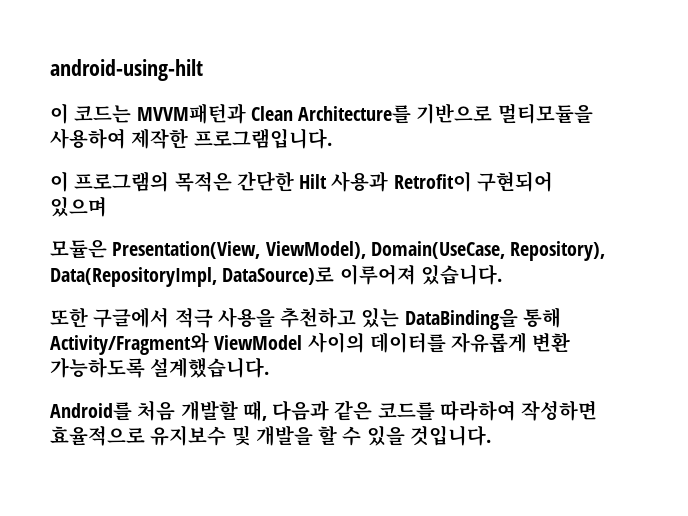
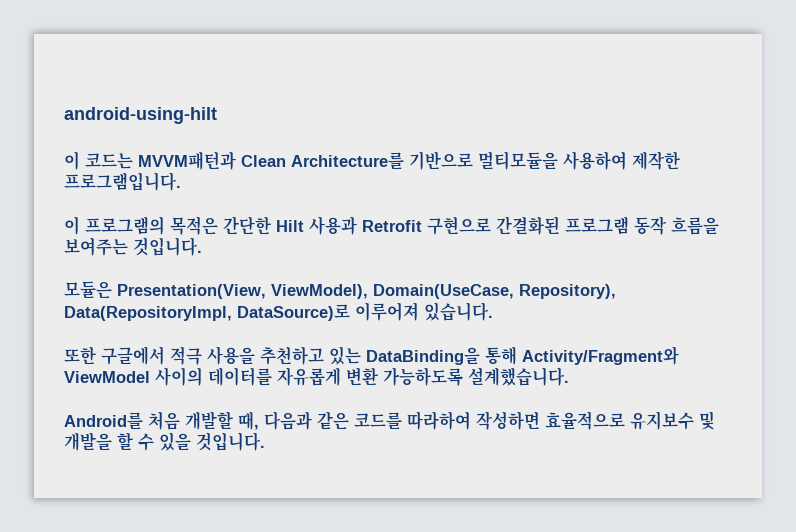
- 이 프로그램의 목적은 간단한 Hilt 사용과 Retrofit이 구현되어 있으며
+ 이 프로그램의 목적은 간단한 Hilt 사용과 Retrofit 구현으로 간결화된 프로그램 동작 흐름을 보여주는 것입니다.

